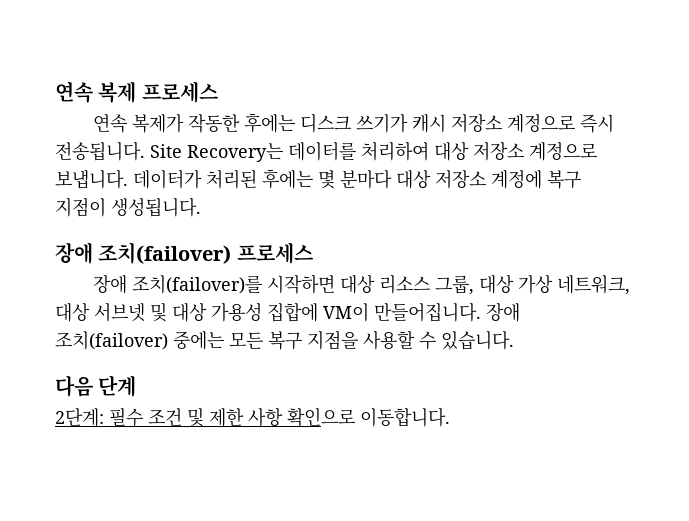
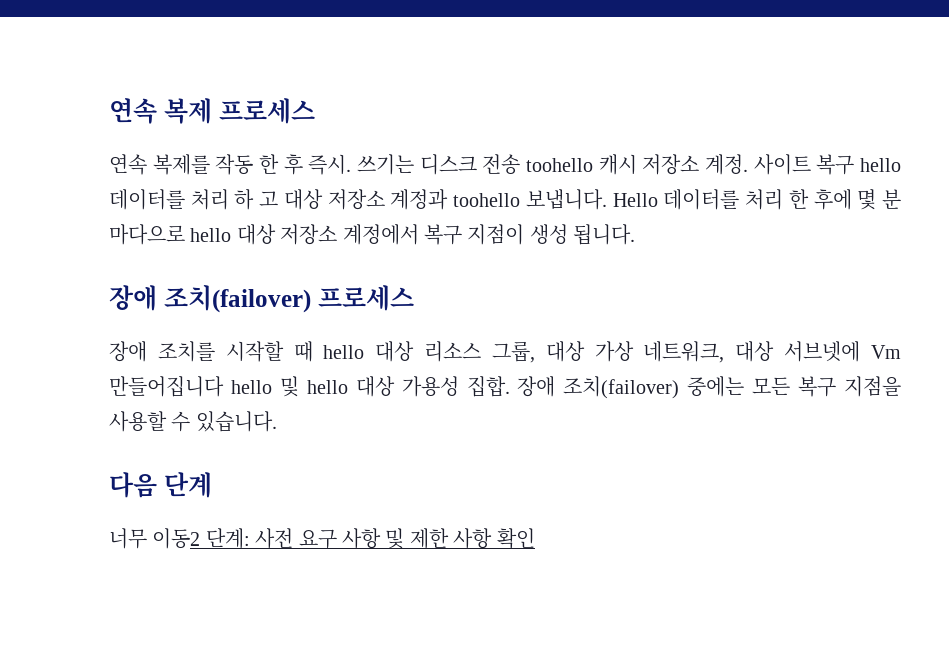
- 연속 복제가 작동한 후에는 디스크 쓰기가 캐시 저장소 계정으로 즉시 전송됩니다. Site Recovery는 데이터를 처리하여 대상 저장소 계정으로 보냅니다. 데이터가 처리된 후에는 몇 분마다 대상 저장소 계정에 복구 지점이 생성됩니다.
+ 연속 복제를 작동 한 후 즉시. 쓰기는 디스크 전송 toohello 캐시 저장소 계정. 사이트 복구 hello 데이터를 처리 하 고 대상 저장소 계정과 toohello 보냅니다. Hello 데이터를 처리 한 후에 몇 분 마다으로 hello 대상 저장소 계정에서 복구 지점이 생성 됩니다.
- 장애 조치(failover)를 시작하면 대상 리소스 그룹, 대상 가상 네트워크, 대상 서브넷 및 대상 가용성 집합에 VM이 만들어집니다.
+ 장애 조치를 시작할 때 hello 대상 리소스 그룹, 대상 가상 네트워크, 대상 서브넷에 Vm 만들어집니다 hello 및 hello 대상 가용성 집합.
- 2단계: 필수 조건 및 제한 사항 확인으로 이동합니다.
+ 너무 이동2 단계: 사전 요구 사항 및 제한 사항 확인

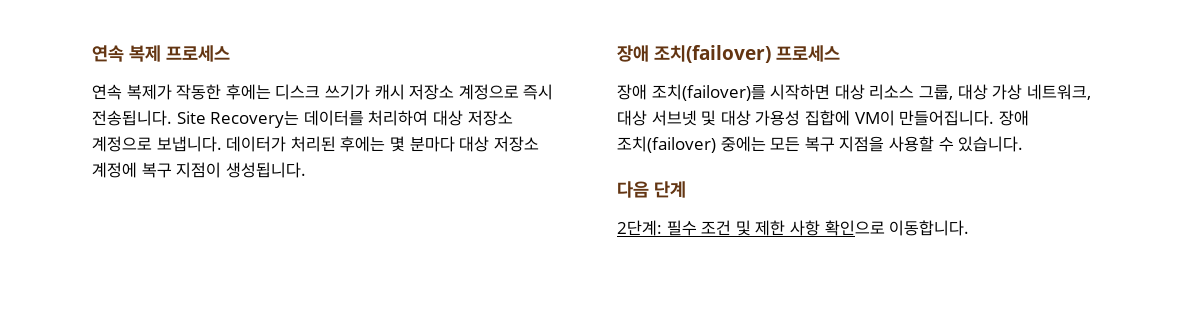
- 연속 복제를 작동 한 후 즉시. 쓰기는 디스크 전송 toohello 캐시 저장소 계정. 사이트 복구 hello 데이터를 처리 하 고 대상 저장소 계정과 toohello 보냅니다. Hello 데이터를 처리 한 후에 몇 분 마다으로 hello 대상 저장소 계정에서 복구 지점이 생성 됩니다.
+ 연속 복제가 작동한 후에는 디스크 쓰기가 캐시 저장소 계정으로 즉시 전송됩니다. Site Recovery는 데이터를 처리하여 대상 저장소 계정으로 보냅니다. 데이터가 처리된 후에는 몇 분마다 대상 저장소 계정에 복구 지점이 생성됩니다.
- 장애 조치를 시작할 때 hello 대상 리소스 그룹, 대상 가상 네트워크, 대상 서브넷에 Vm 만들어집니다 hello 및 hello 대상 가용성 집합.
+ 장애 조치(failover)를 시작하면 대상 리소스 그룹, 대상 가상 네트워크, 대상 서브넷 및 대상 가용성 집합에 VM이 만들어집니다.
- 너무 이동2 단계: 사전 요구 사항 및 제한 사항 확인
+ 2단계: 필수 조건 및 제한 사항 확인으로 이동합니다.

